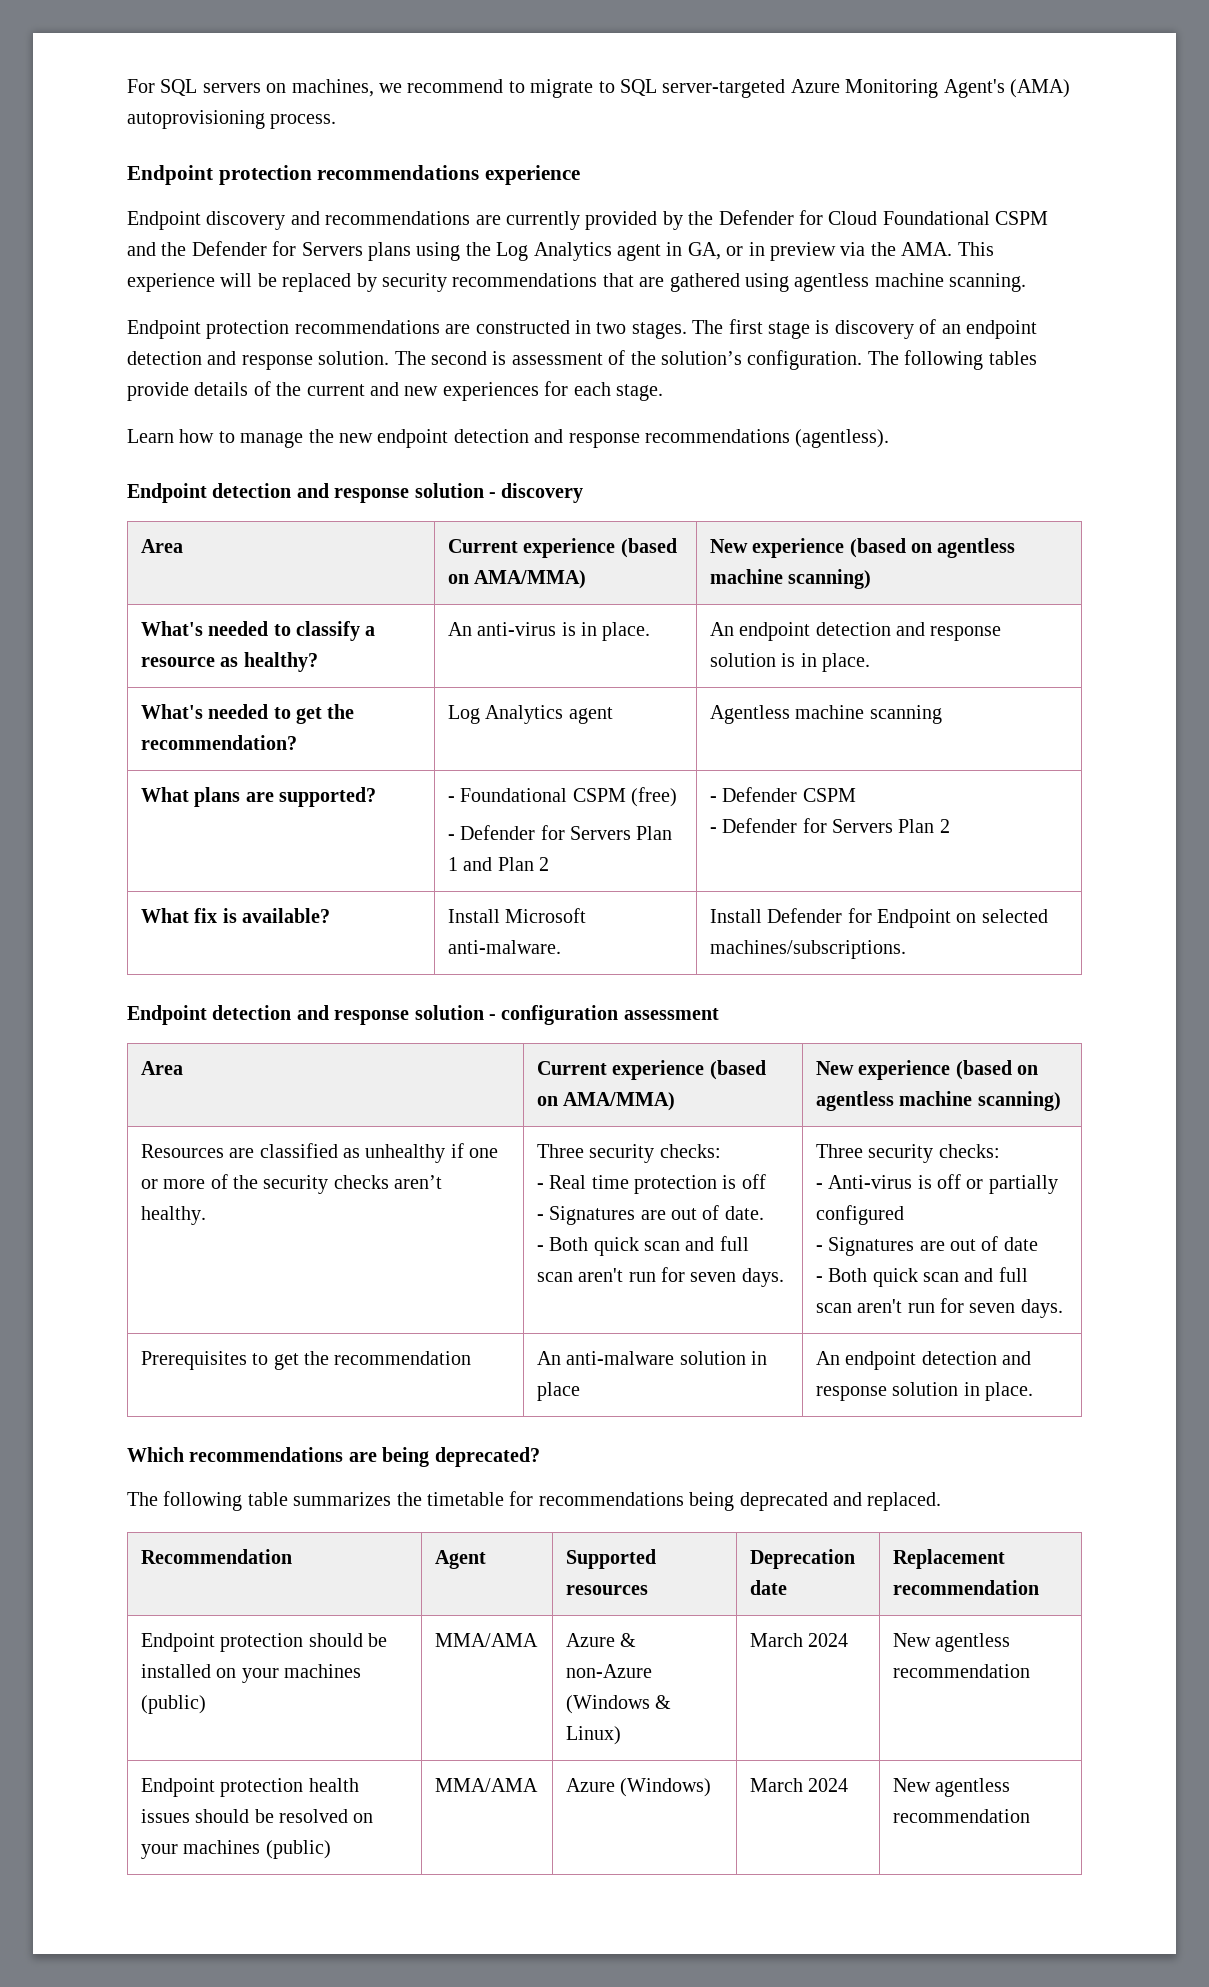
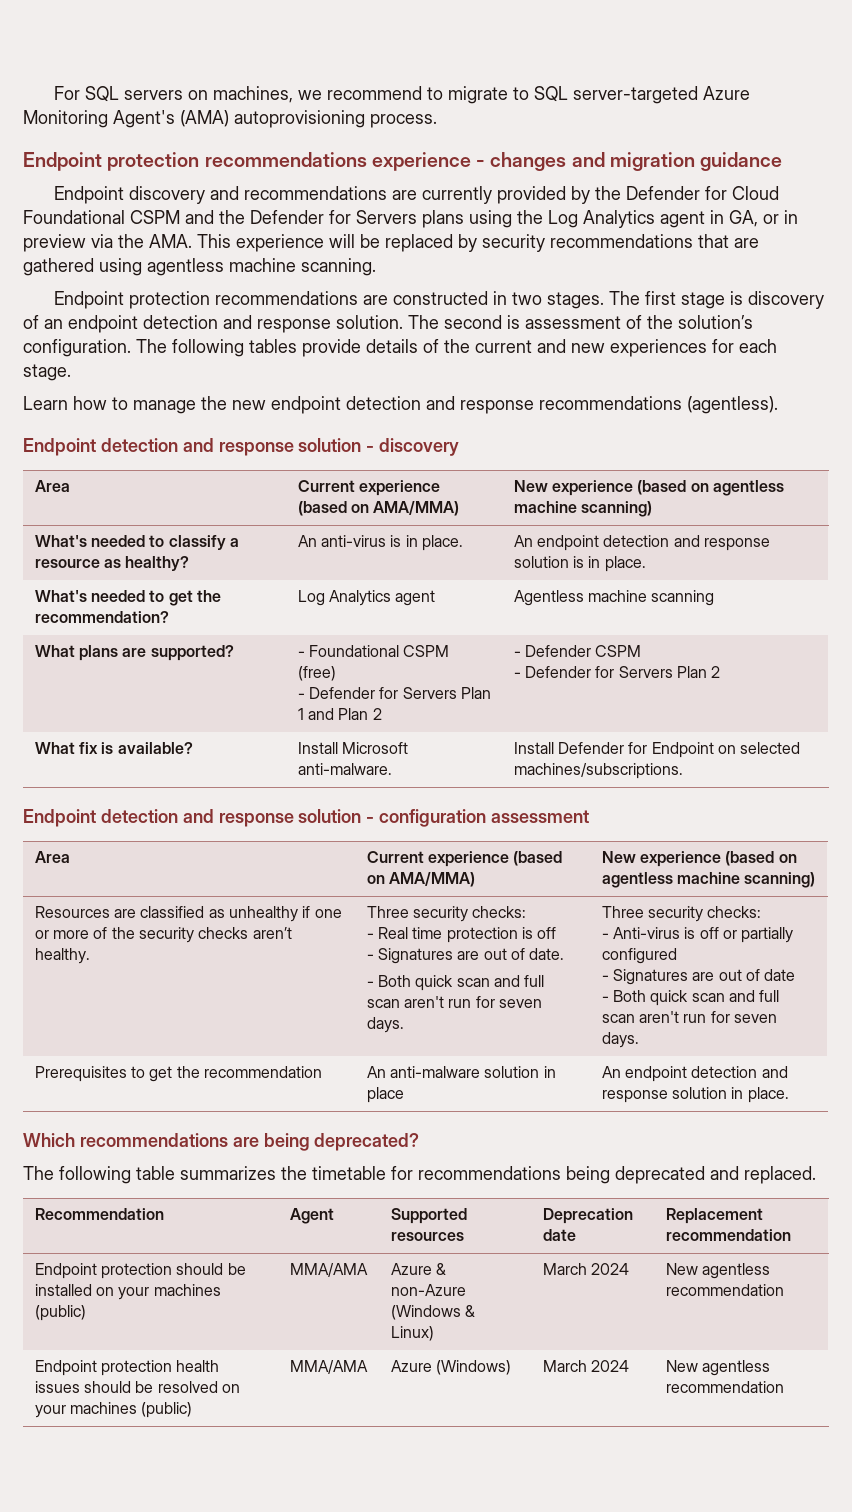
- Endpoint protection recommendations experience
+ Endpoint protection recommendations experience - changes and migration guidance

